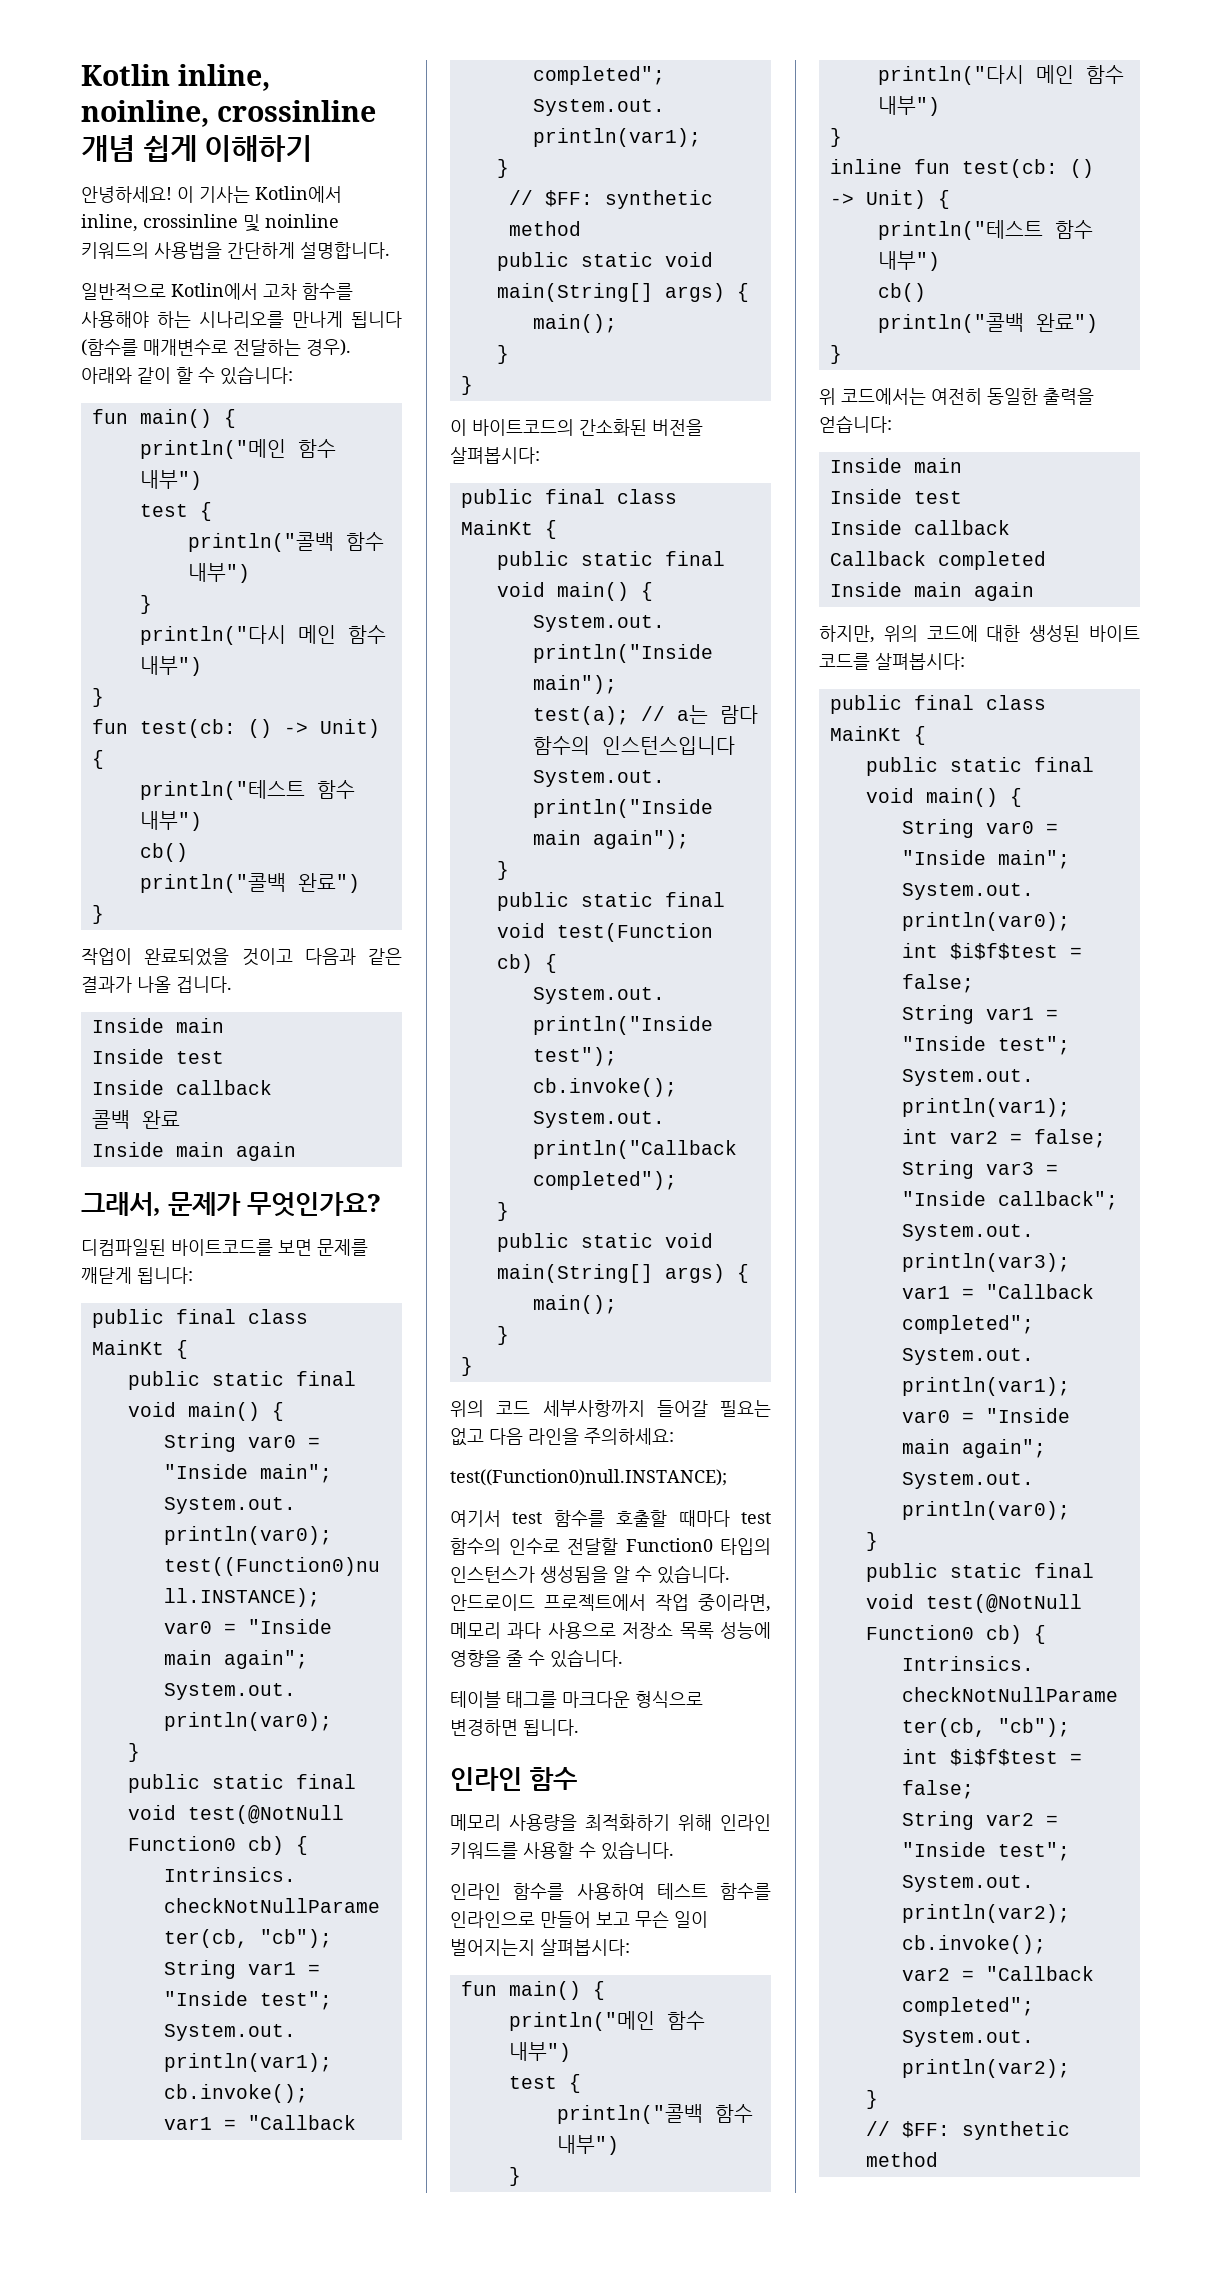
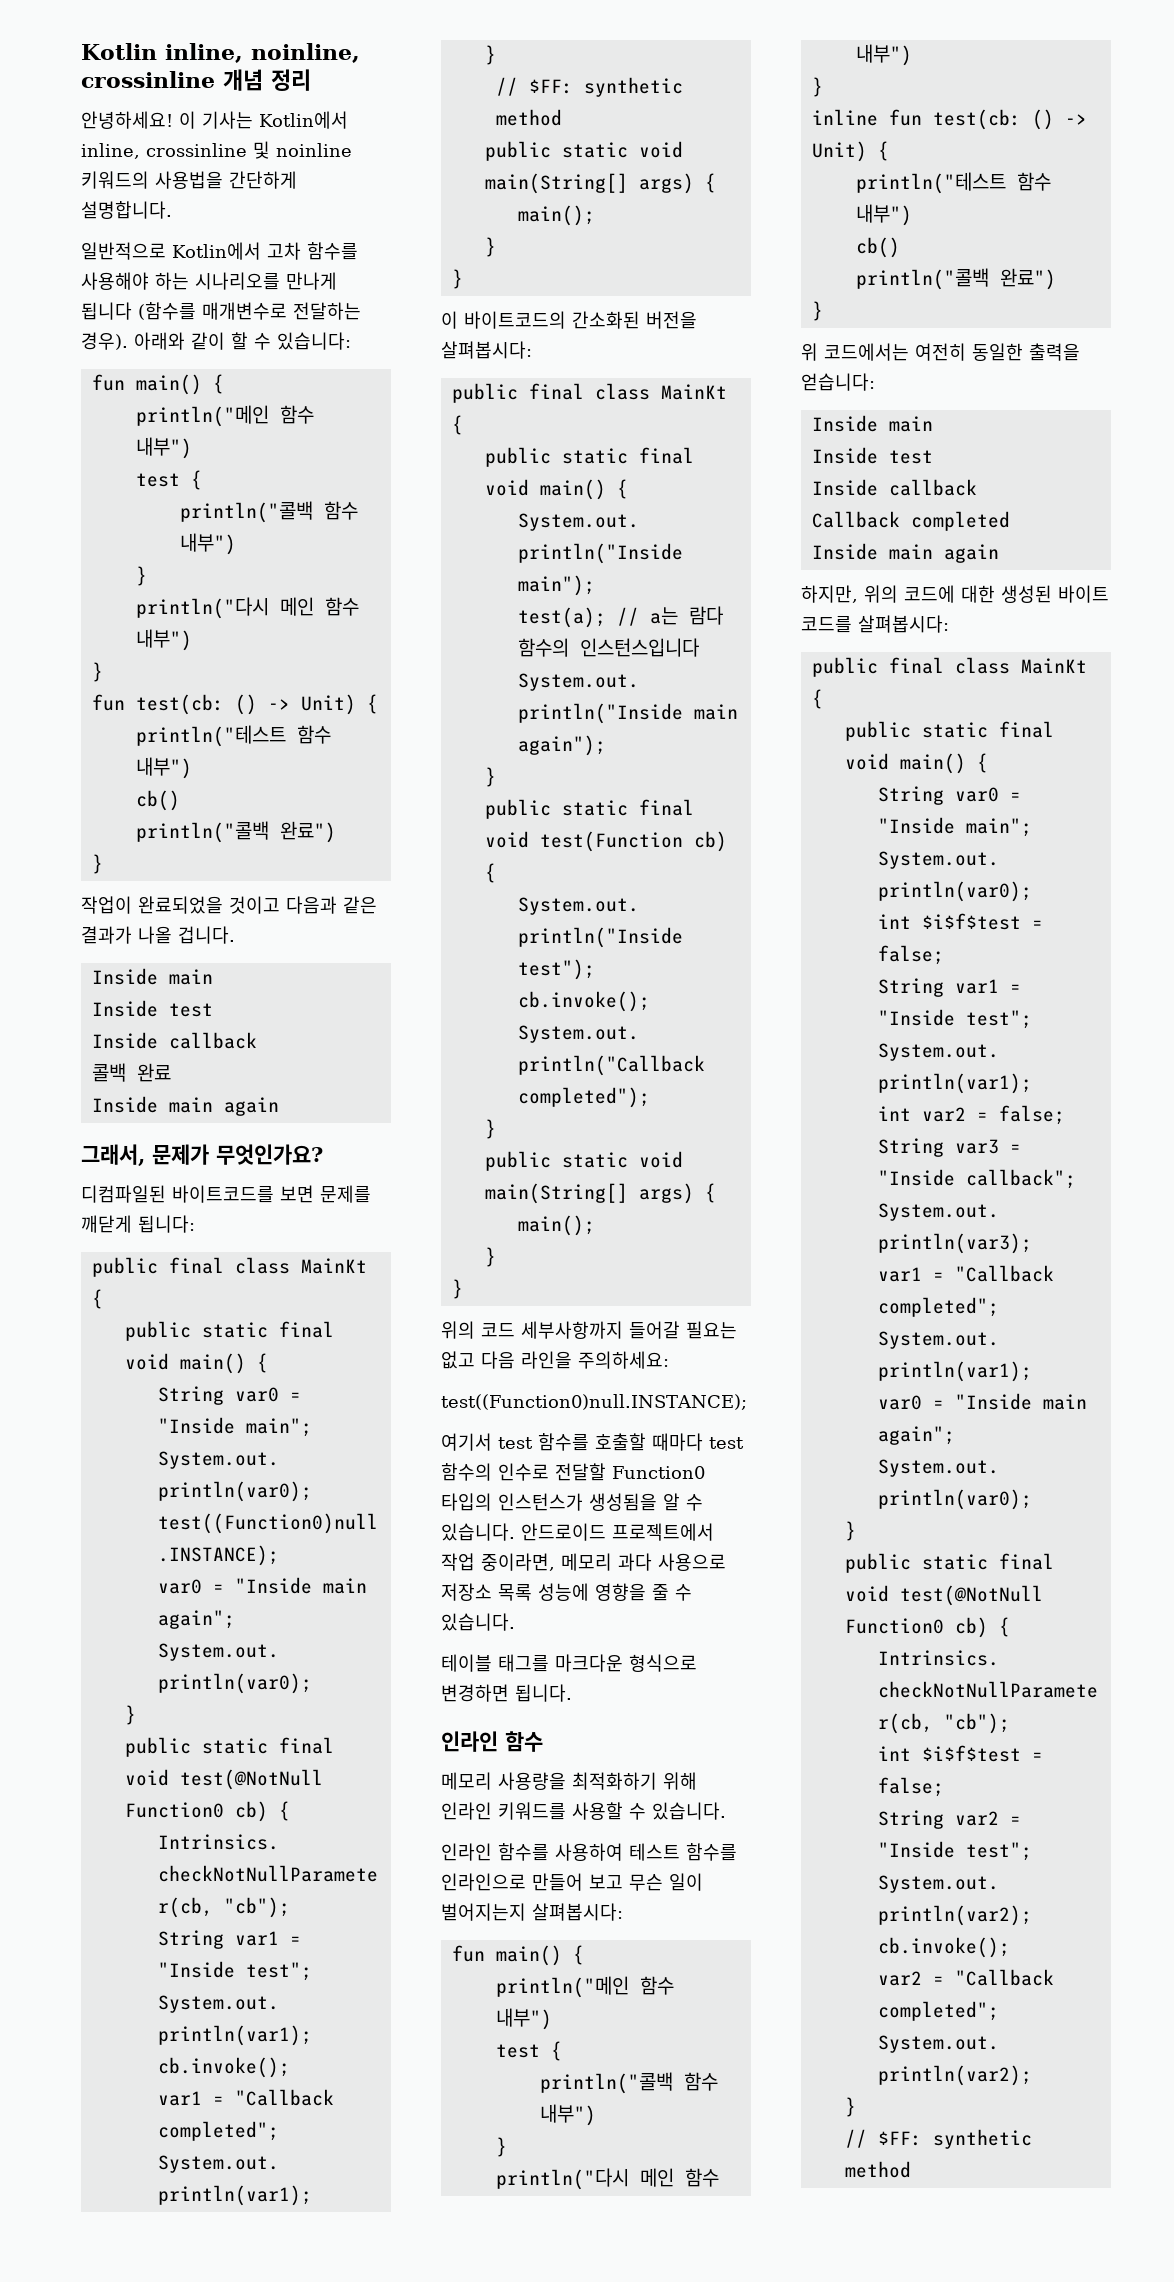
- Kotlin inline, noinline, crossinline 개념 쉽게 이해하기
+ Kotlin inline, noinline, crossinline 개념 정리

